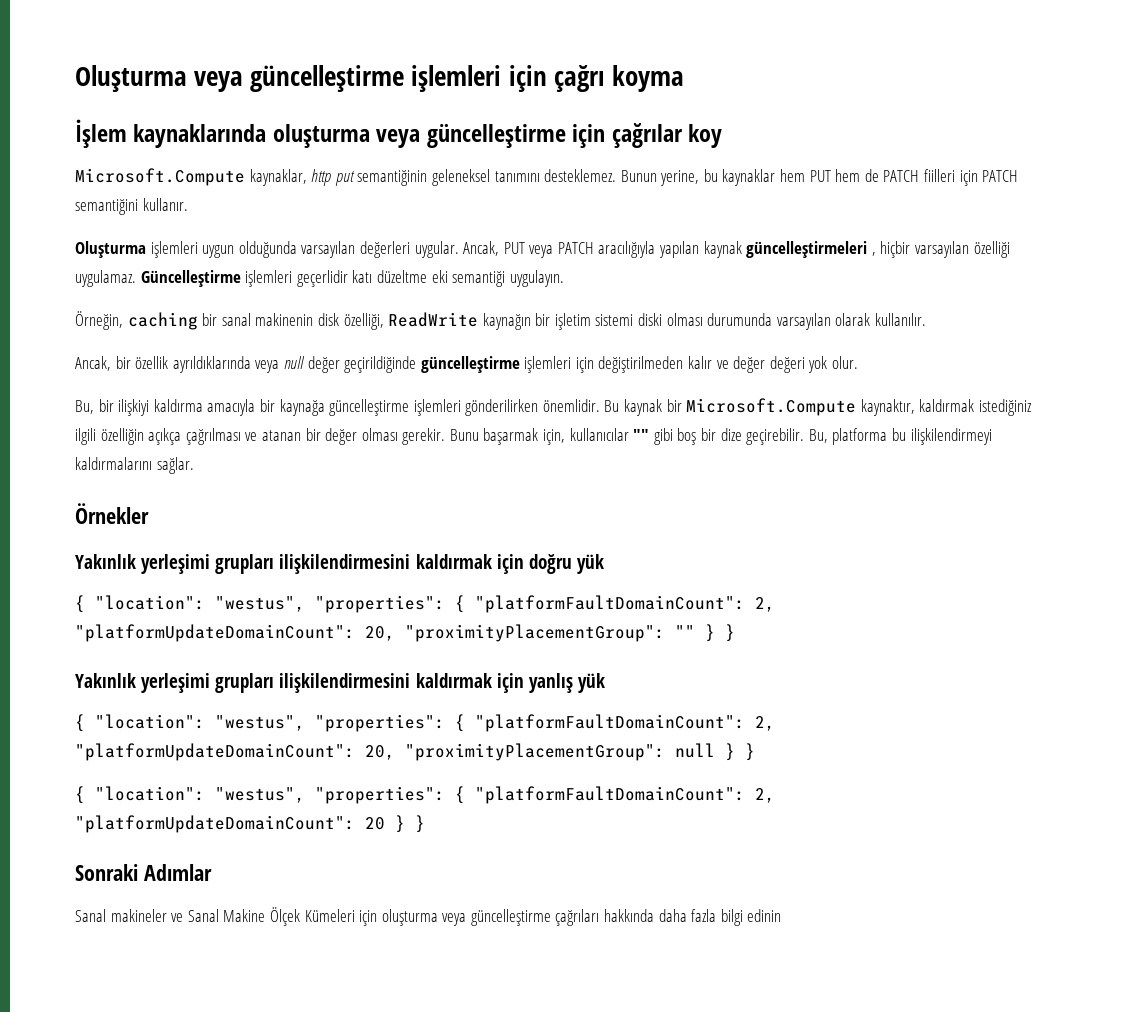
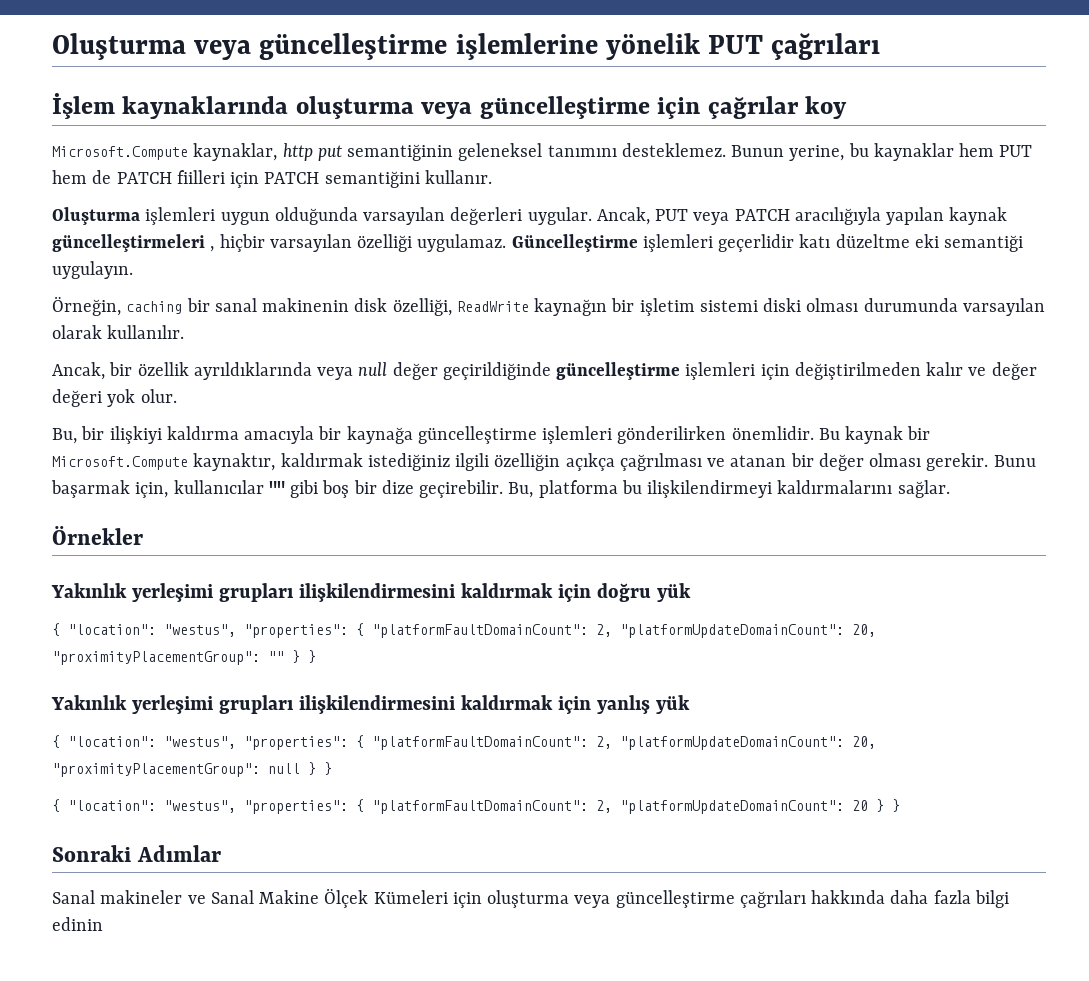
- Oluşturma veya güncelleştirme işlemleri için çağrı koyma
+ Oluşturma veya güncelleştirme işlemlerine yönelik PUT çağrıları

